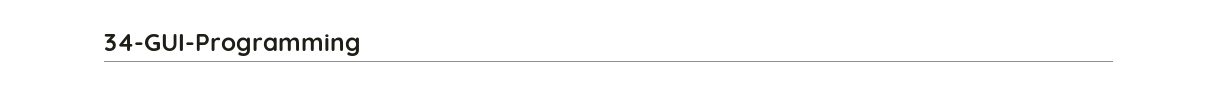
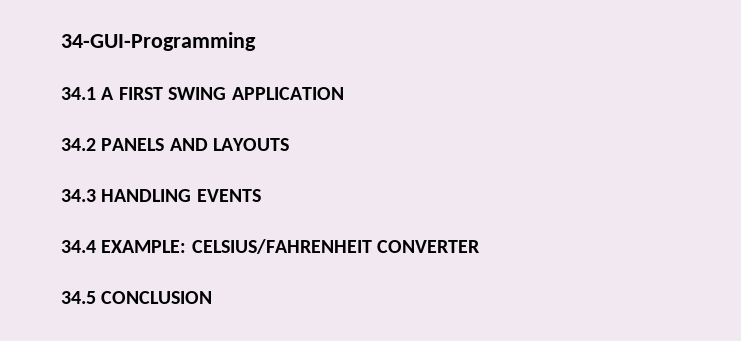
+ 34.1 A FIRST SWING APPLICATION
+ 34.2 PANELS AND LAYOUTS
+ 34.3 HANDLING EVENTS
+ 34.4 EXAMPLE: CELSIUS/FAHRENHEIT CONVERTER
+ 34.5 CONCLUSION

